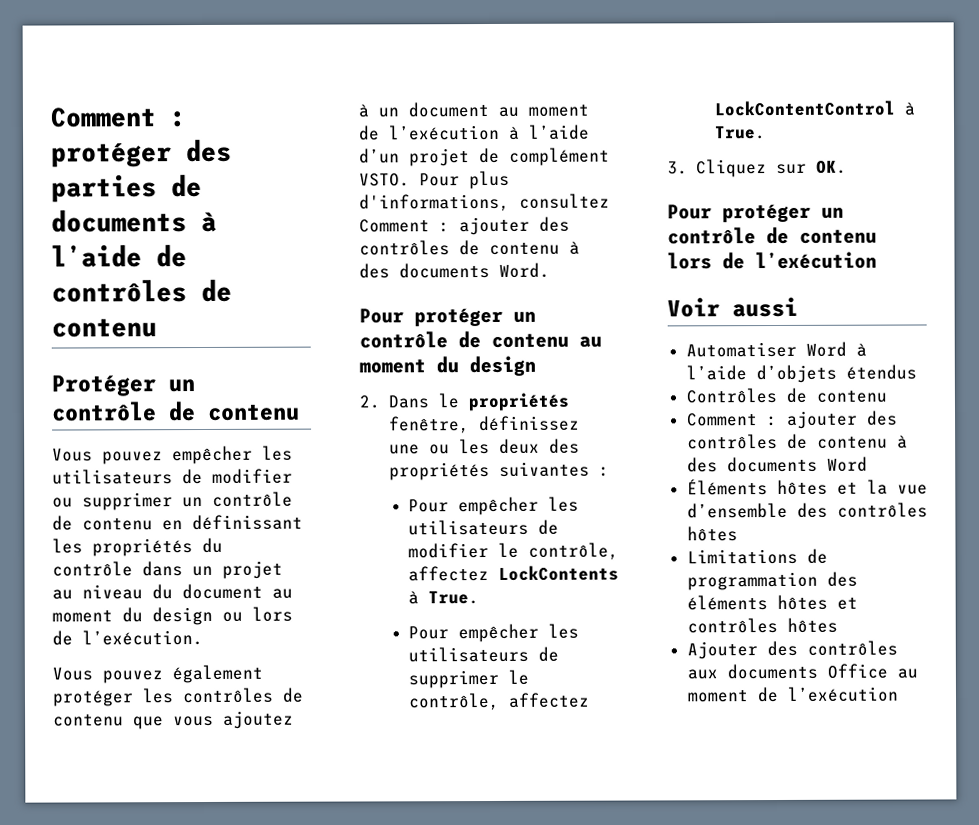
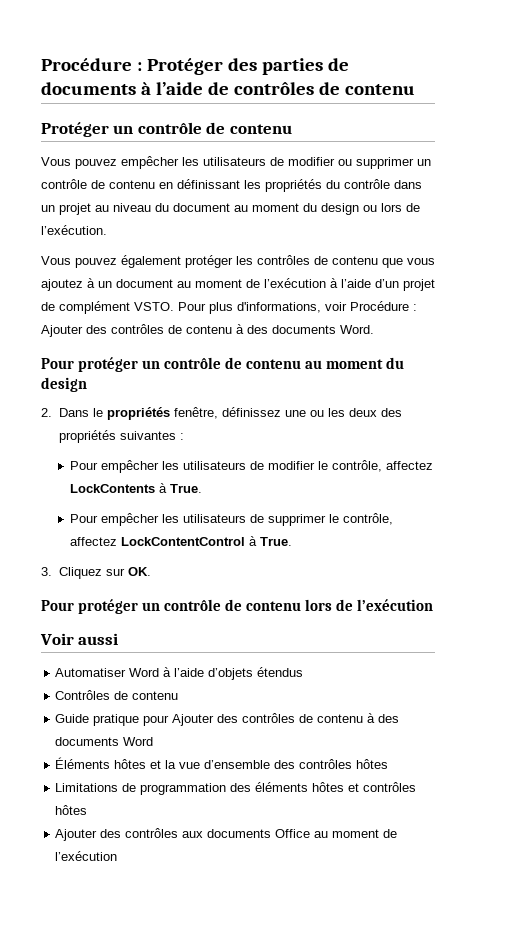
- Comment : protéger des parties de documents à l’aide de contrôles de contenu
+ Procédure : Protéger des parties de documents à l’aide de contrôles de contenu
- Pour plus d'informations, consultez Comment : ajouter des contrôles de contenu à des documents Word.
+ Pour plus d'informations, voir Procédure : Ajouter des contrôles de contenu à des documents Word.
- Comment : ajouter des contrôles de contenu à des documents Word
+ Guide pratique pour Ajouter des contrôles de contenu à des documents Word

